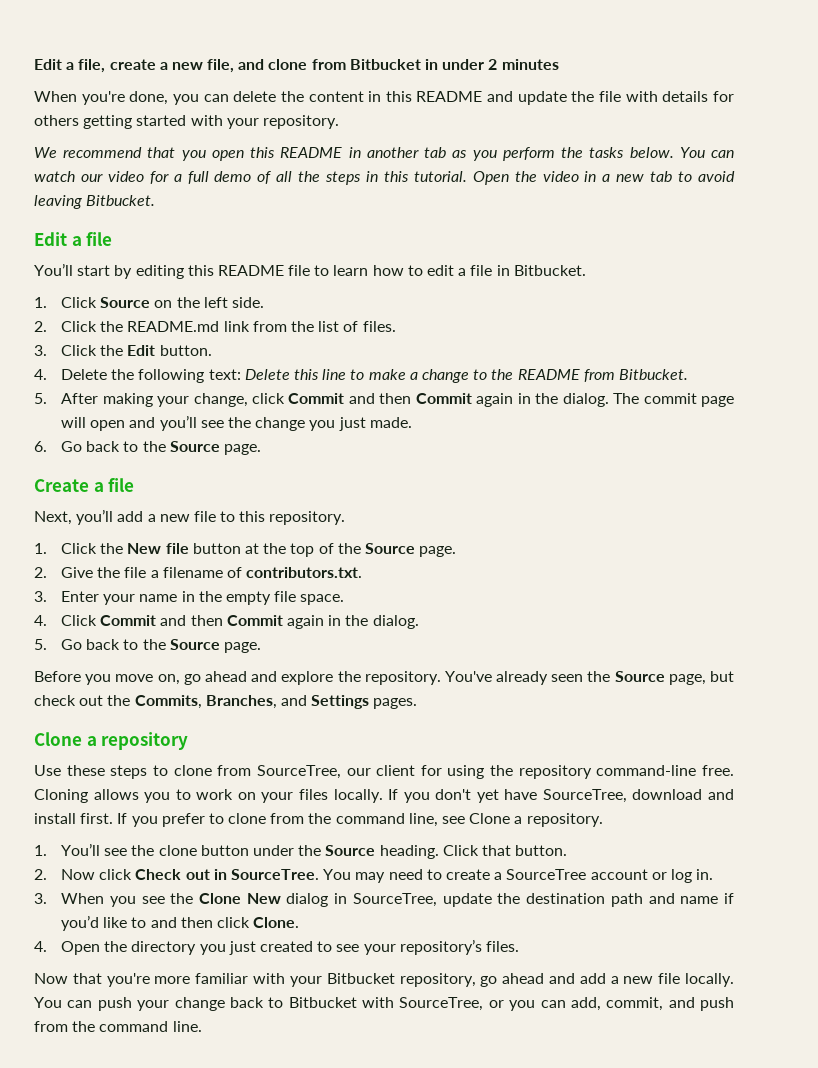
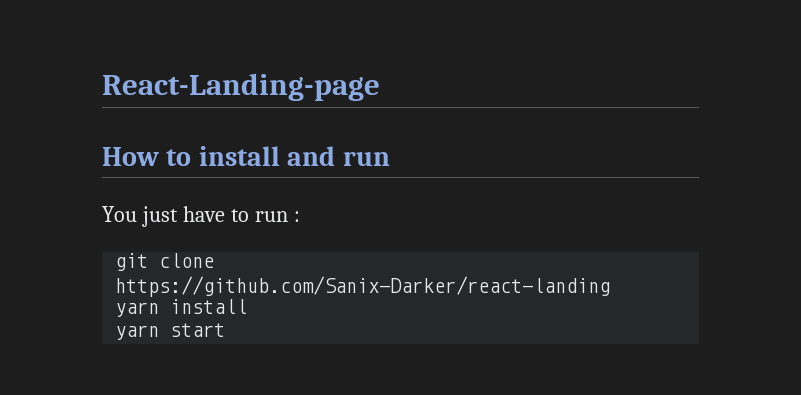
- Edit a file, create a new file, and clone from Bitbucket in under 2 minutes
- When you're done, you can delete the content in this README and update the file with details for others getting started with your repository.
- We recommend that you open this README in another tab as you perform the tasks below. You can watch our video for a full demo of all the steps in this tutorial. Open the video in a new tab to avoid leaving Bitbucket.
- Edit a file
- You’ll start by editing this README file to learn how to edit a file in Bitbucket.
- 1. Click Source on the left side.
- 2. Click the README.md link from the list of files.
- 3. Click the Edit button.
- 4. Delete the following text: Delete this line to make a change to the README from Bitbucket.
- 5. After making your change, click Commit and then Commit again in the dialog. The commit page will open and you’ll see the change you just made.
- 6. Go back to the Source page.
- Create a file
- Next, you’ll add a new file to this repository.
- 1. Click the New file button at the top of the Source page.
- 2. Give the file a filename of contributors.txt.
- 3. Enter your name in the empty file space.
- 4. Click Commit and then Commit again in the dialog.
- 5. Go back to the Source page.
- Before you move on, go ahead and explore the repository. You've already seen the Source page, but check out the Commits, Branches, and Settings pages.
- Clone a repository
- Use these steps to clone from SourceTree, our client for using the repository command-line free. Cloning allows you to work on your files locally. If you don't yet have SourceTree, download and install first. If you prefer to clone from the command line, see Clone a repository.
- 1. You’ll see the clone button under the Source heading. Click that button.
- 2. Now click Check out in SourceTree. You may need to create a SourceTree account or log in.
- 3. When you see the Clone New dialog in SourceTree, update the destination path and name if you’d like to and then click Clone.
- 4. Open the directory you just created to see your repository’s files.
- Now that you're more familiar with your Bitbucket repository, go ahead and add a new file locally. You can push your change back to Bitbucket with SourceTree, or you can add, commit, and push from the command line.
+ React-Landing-page
+ How to install and run
+ You just have to run :
+ git clone https://github.com/Sanix-Darker/react-landing
+ yarn install
+ yarn start

